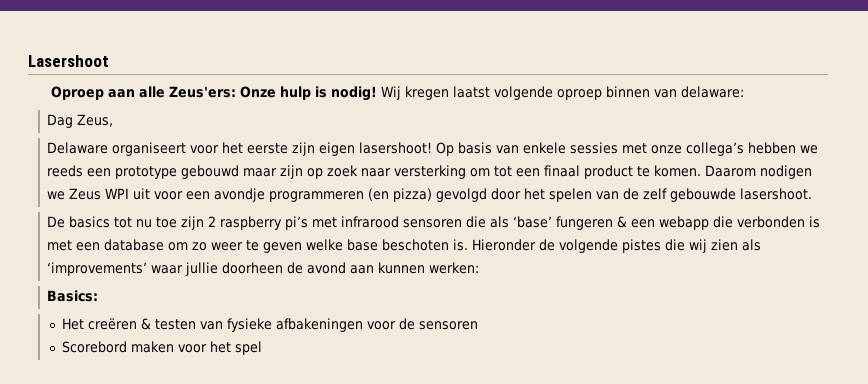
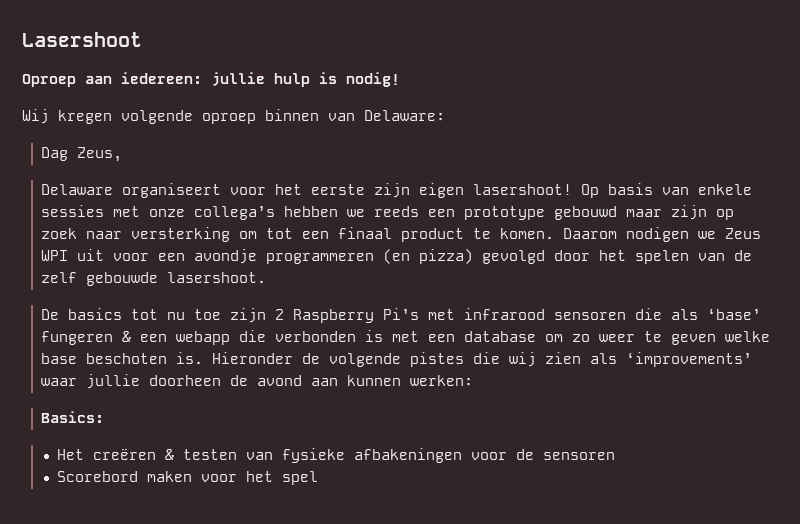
- Oproep aan alle Zeus'ers: Onze hulp is nodig! Wij kregen laatst volgende oproep binnen van delaware:
+ Oproep aan iedereen: jullie hulp is nodig!
+ Wij kregen volgende oproep binnen van Delaware:
- De basics tot nu toe zijn 2 raspberry pi’s met infrarood sensoren die als ‘base’ fungeren & een webapp die verbonden is met een database om zo weer te geven welke base beschoten is.
+ De basics tot nu toe zijn 2 Raspberry Pi’s met infrarood sensoren die als ‘base’ fungeren & een webapp die verbonden is met een database om zo weer te geven welke base beschoten is.

